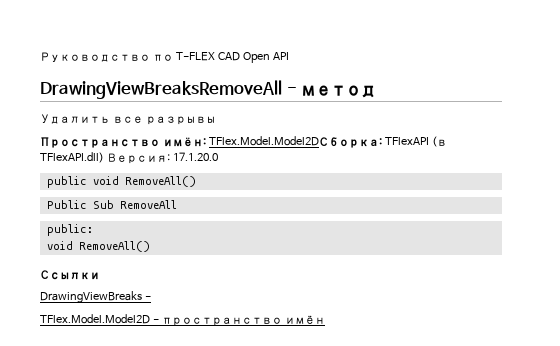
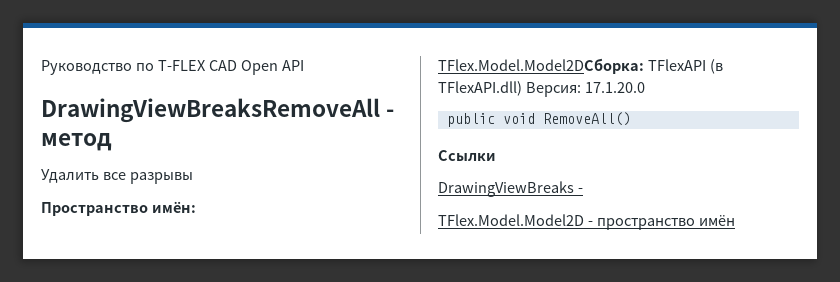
- Public Sub RemoveAll
- public:
- void RemoveAll()

